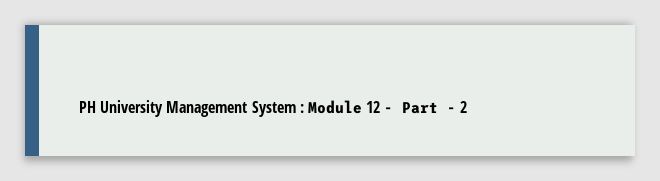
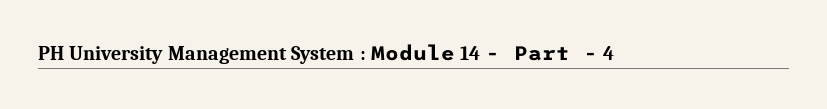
- PH University Management System : Module 12 - Part - 2
+ PH University Management System : Module 14 - Part - 4

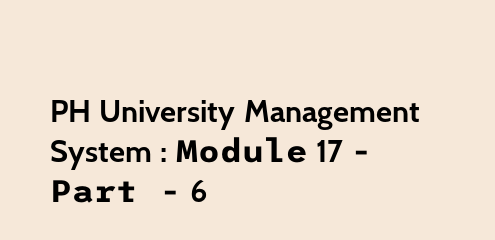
- PH University Management System : Module 14 - Part - 4
+ PH University Management System : Module 17 - Part - 6

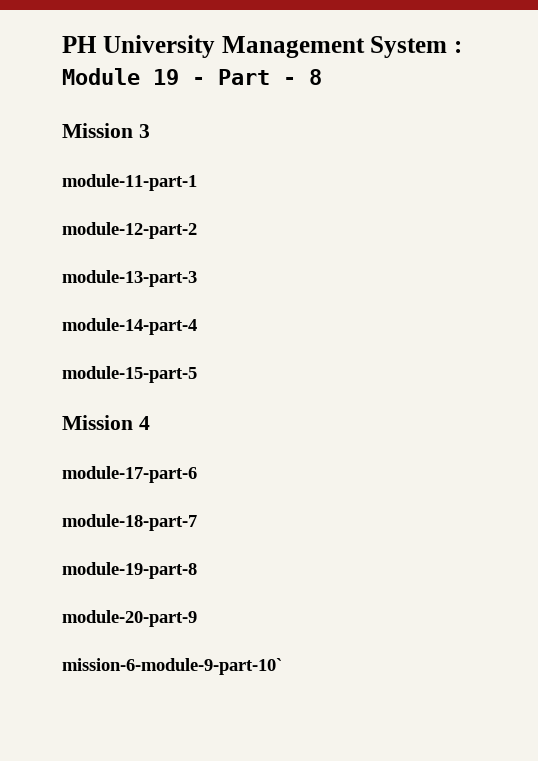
- PH University Management System : Module 17 - Part - 6
+ PH University Management System : Module 19 - Part - 8
+ Mission 3
+ module-11-part-1
+ module-12-part-2
+ module-13-part-3
+ module-14-part-4
+ module-15-part-5
+ Mission 4
+ module-17-part-6
+ module-18-part-7
+ module-19-part-8
+ module-20-part-9
+ mission-6-module-9-part-10`

